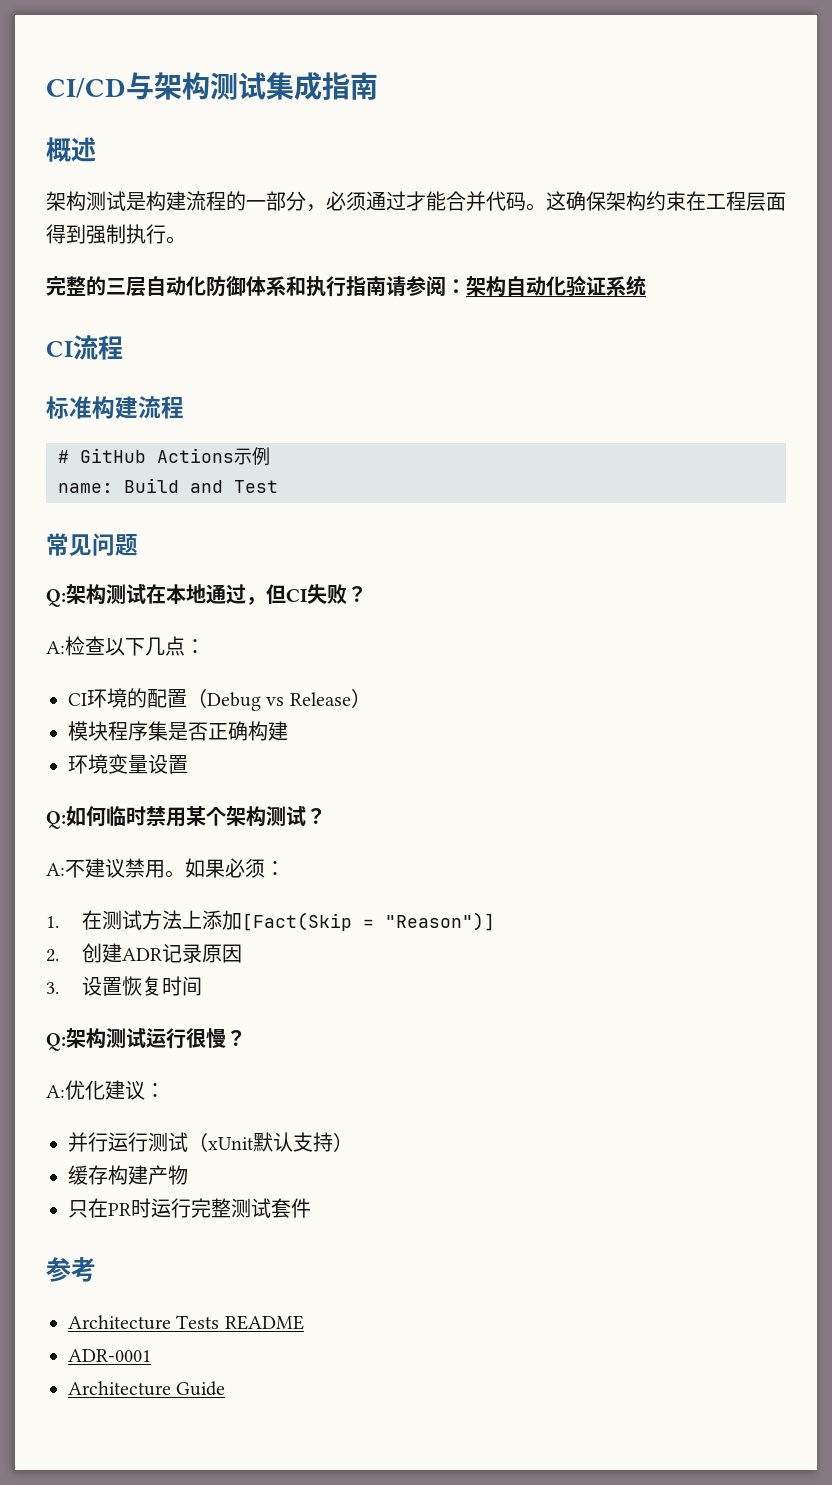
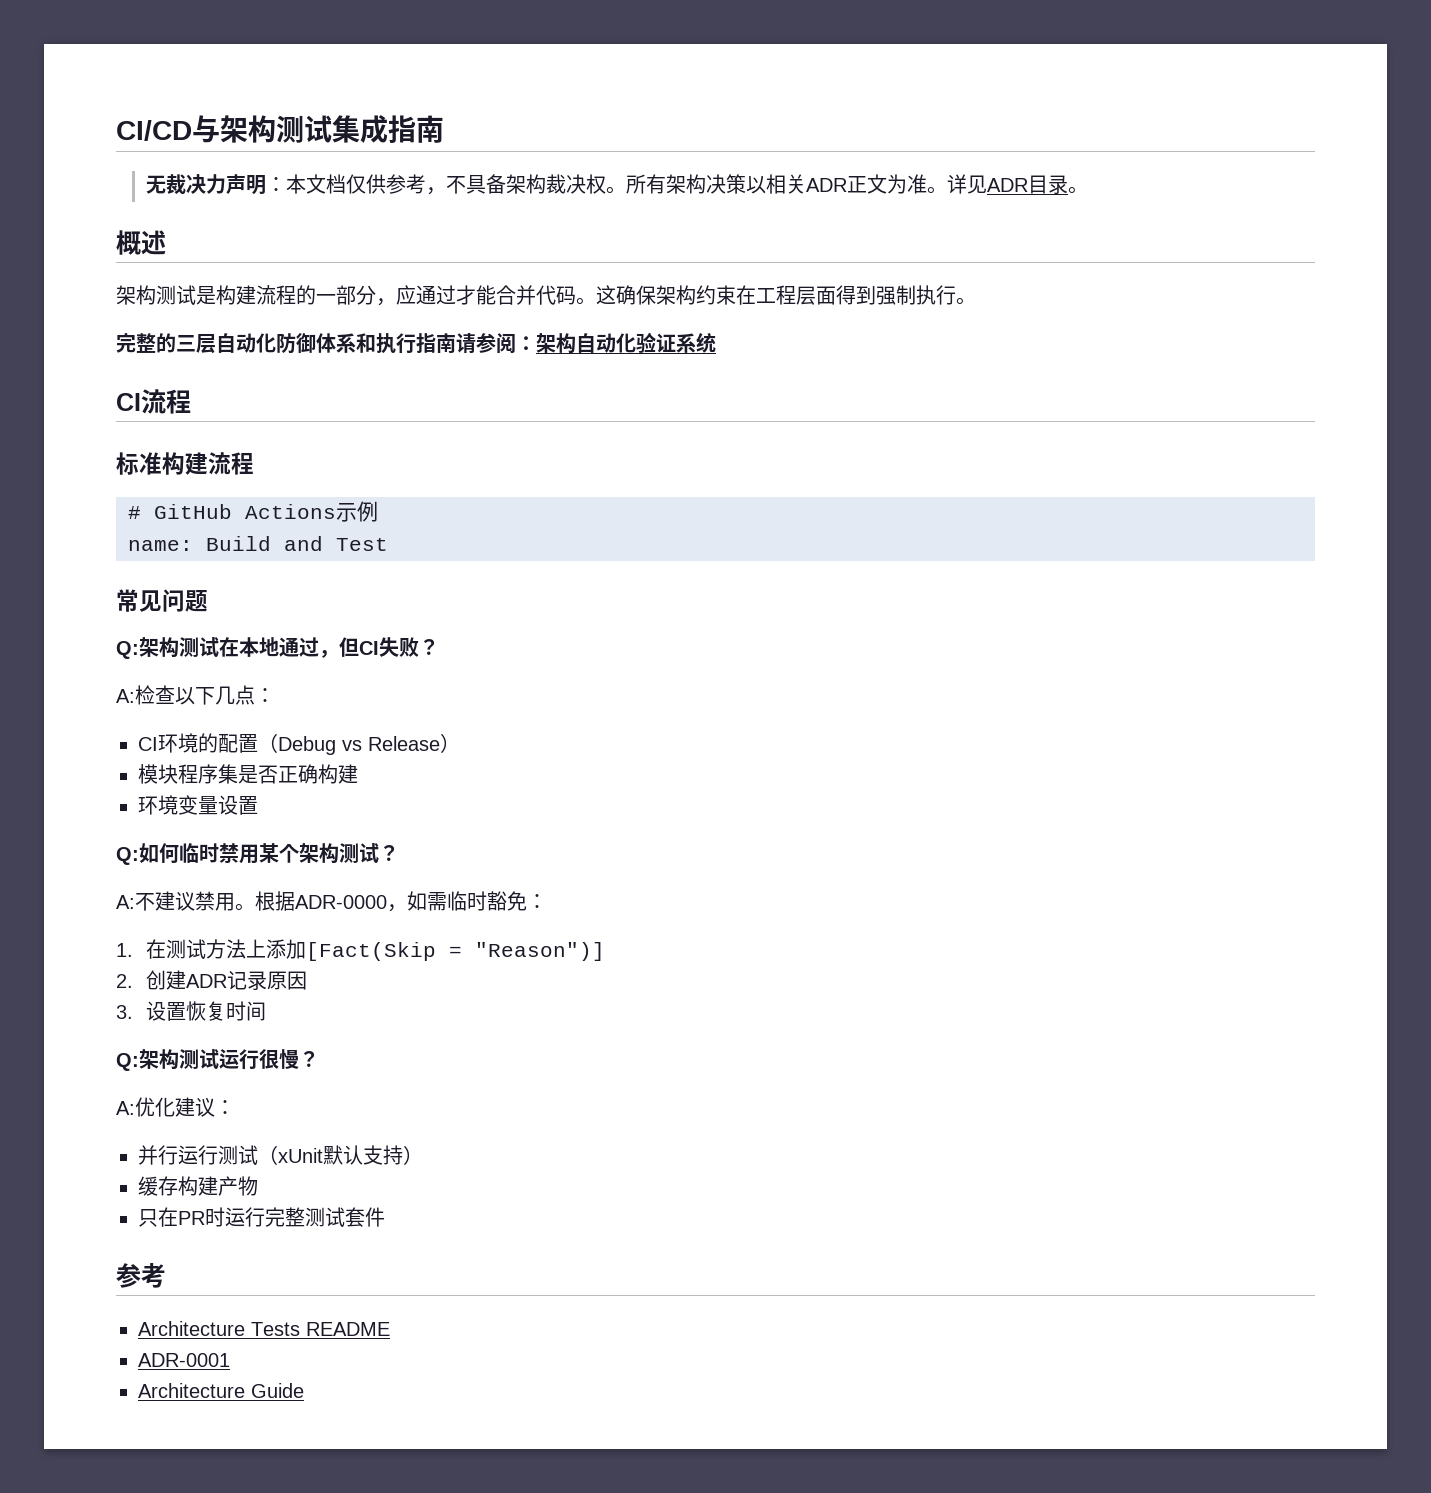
+ 无裁决力声明：本文档仅供参考，不具备架构裁决权。所有架构决策以相关ADR正文为准。详见ADR目录。
- 架构测试是构建流程的一部分，必须通过才能合并代码。
+ 架构测试是构建流程的一部分，应通过才能合并代码。
- 如果必须：
+ 根据ADR-0000，如需临时豁免：

